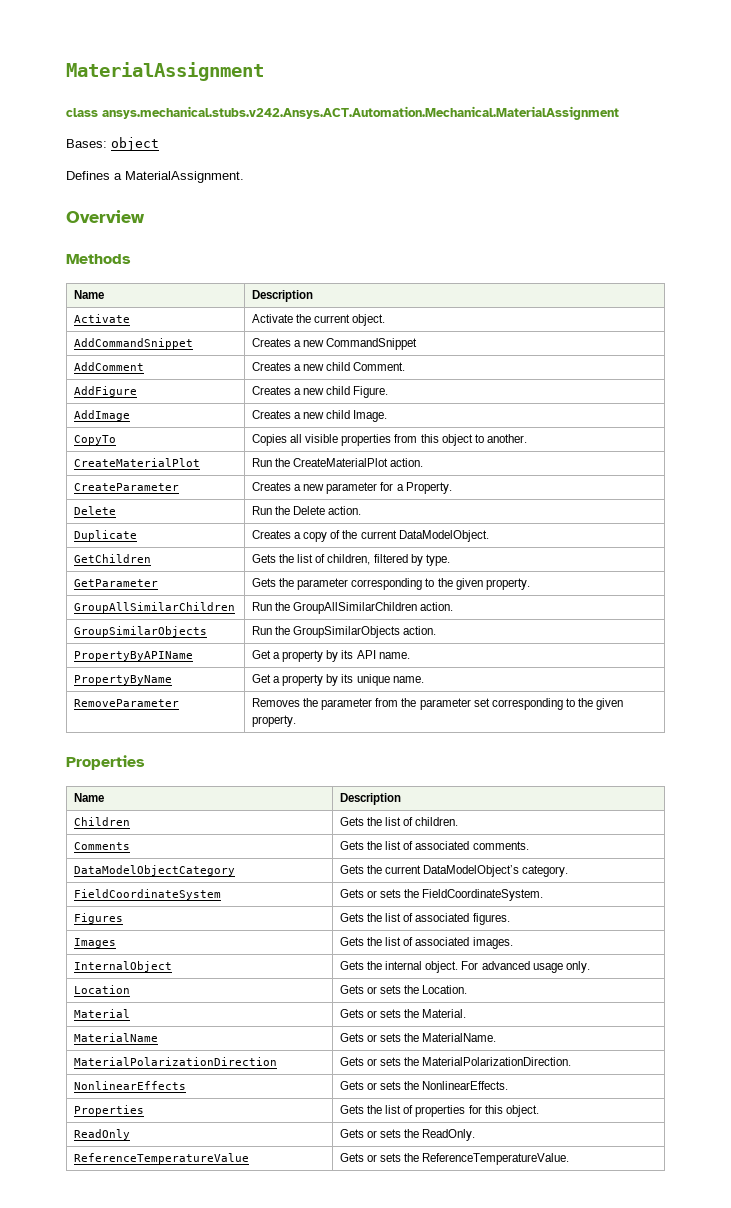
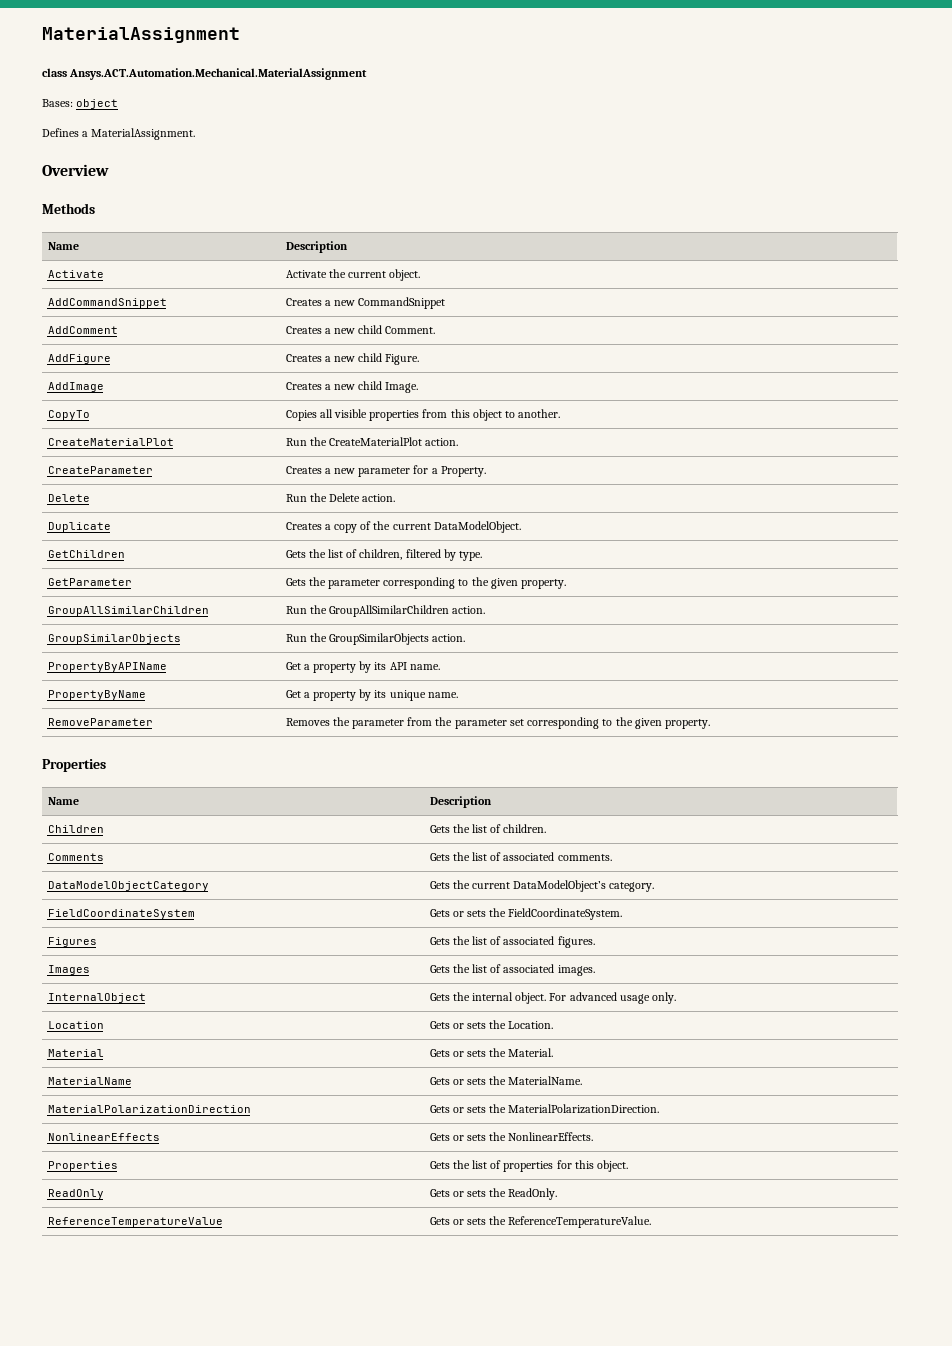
- class ansys.mechanical.stubs.v242.Ansys.ACT.Automation.Mechanical.MaterialAssignment
+ class Ansys.ACT.Automation.Mechanical.MaterialAssignment

